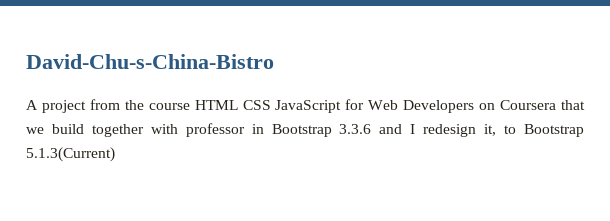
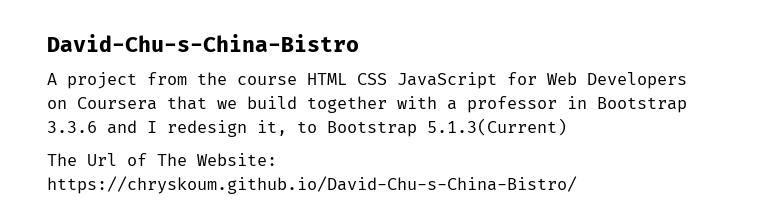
- A project from the course HTML CSS JavaScript for Web Developers on Coursera that we build together with professor in Bootstrap 3.3.6 and I redesign it, to Bootstrap 5.1.3(Current)
+ A project from the course HTML CSS JavaScript for Web Developers on Coursera that we build together with a professor in Bootstrap 3.3.6 and I redesign it, to Bootstrap 5.1.3(Current)
+ The Url of The Website: https://chryskoum.github.io/David-Chu-s-China-Bistro/

